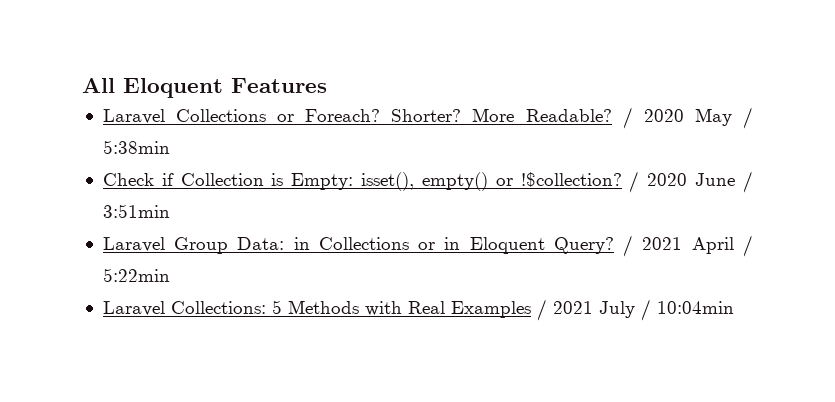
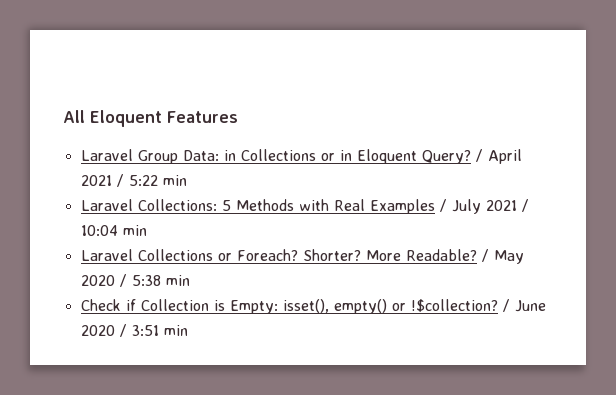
+ Laravel Group Data: in Collections or in Eloquent Query? / April 2021 / 5:22 min
+ Laravel Collections: 5 Methods with Real Examples / July 2021 / 10:04 min
- / 2020 May / 5:38min
+ / May 2020 / 5:38 min
- / 2020 June / 3:51min
- Laravel Group Data: in Collections or in Eloquent Query? / 2021 April / 5:22min
- Laravel Collections: 5 Methods with Real Examples / 2021 July / 10:04min
+ / June 2020 / 3:51 min

